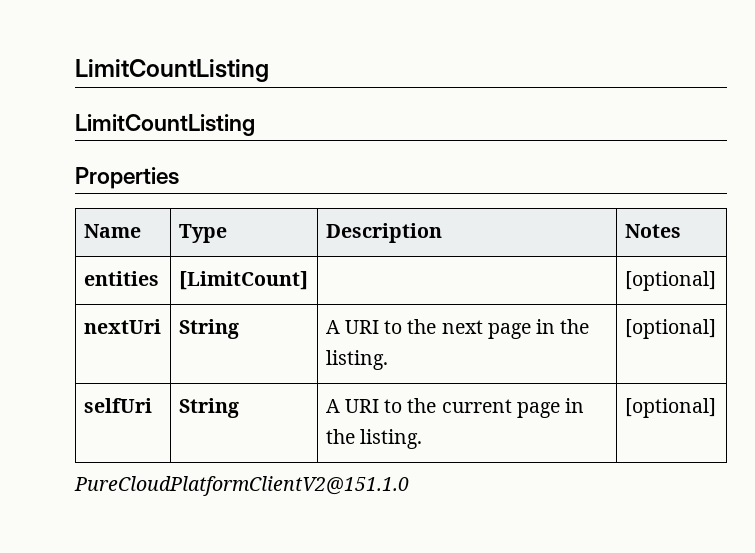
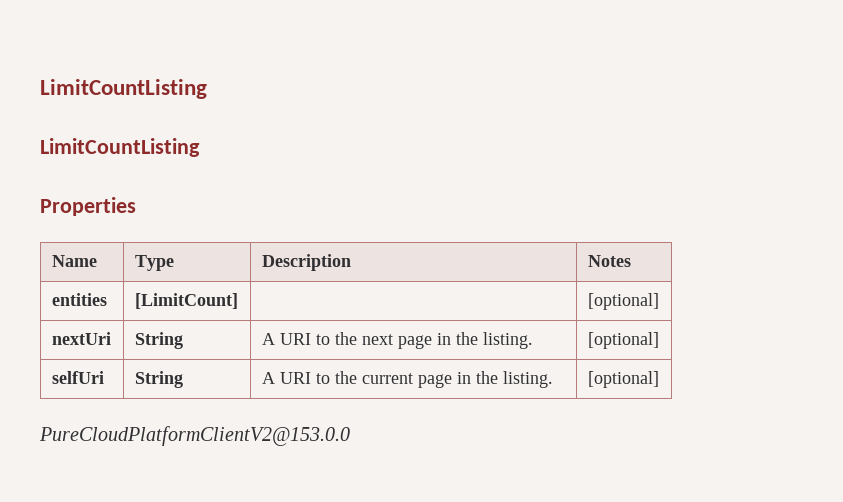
- PureCloudPlatformClientV2@151.1.0
+ PureCloudPlatformClientV2@153.0.0

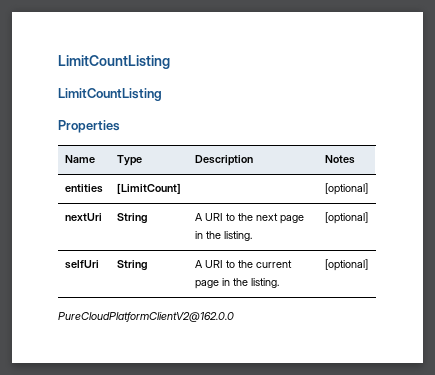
- PureCloudPlatformClientV2@153.0.0
+ PureCloudPlatformClientV2@162.0.0

